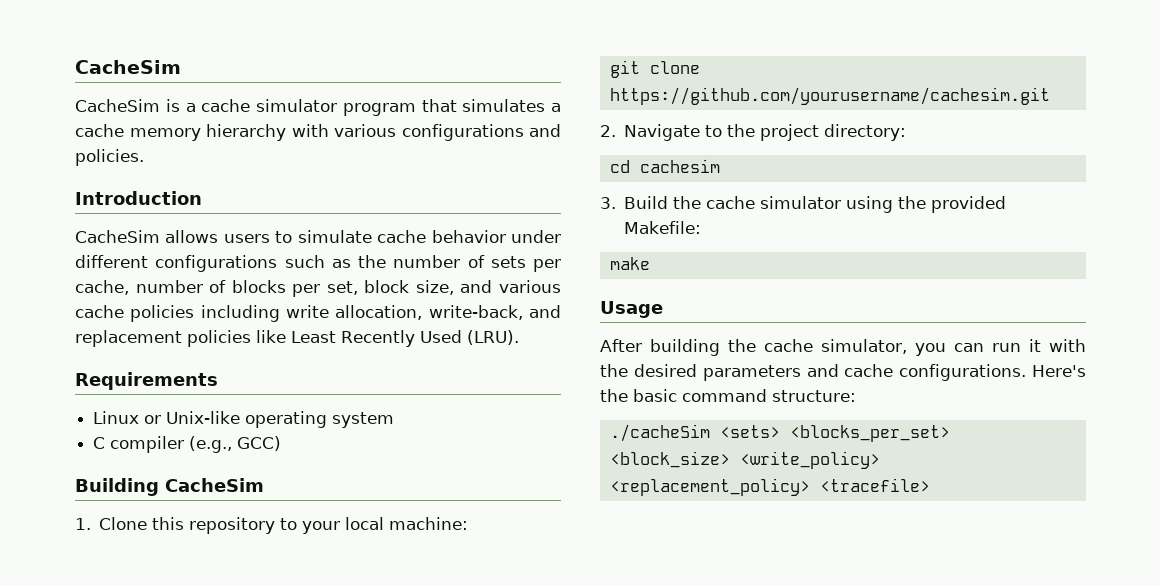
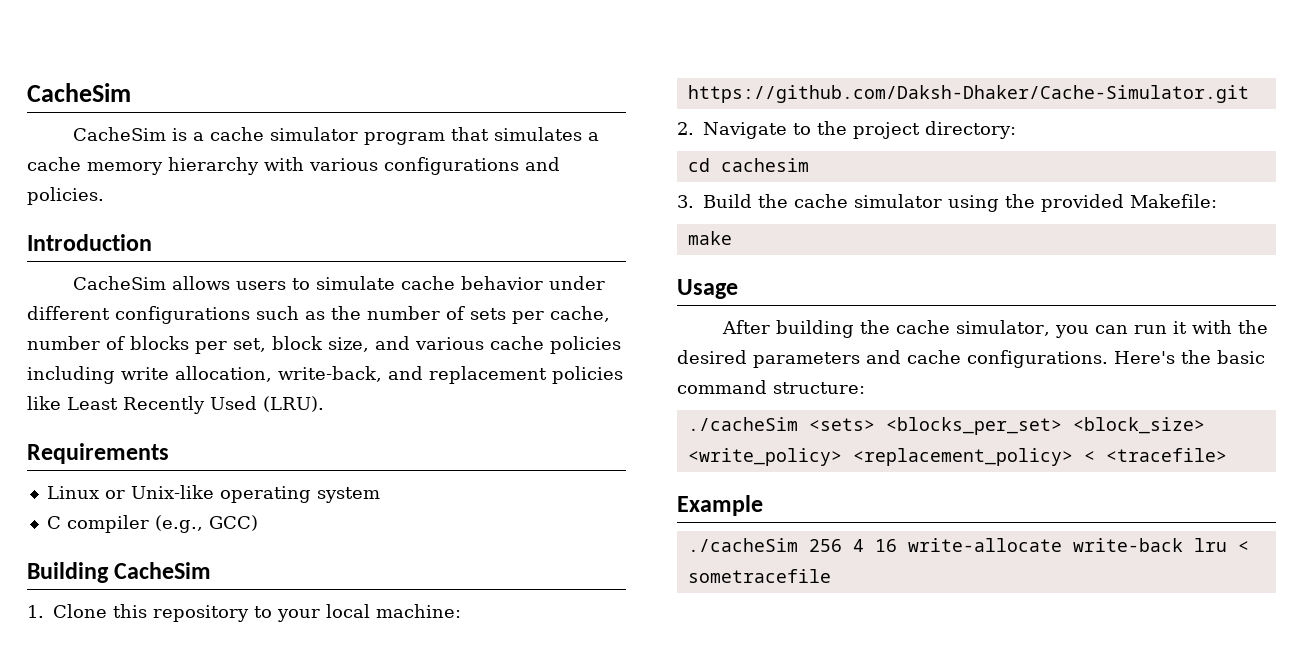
- git clone https://github.com/yourusername/cachesim.git
+ https://github.com/Daksh-Dhaker/Cache-Simulator.git
- ./cacheSim <sets> <blocks_per_set> <block_size> <write_policy> <replacement_policy> <tracefile>
+ ./cacheSim <sets> <blocks_per_set> <block_size> <write_policy> <replacement_policy> < <tracefile>
+ Example
+ ./cacheSim 256 4 16 write-allocate write-back lru < sometracefile

